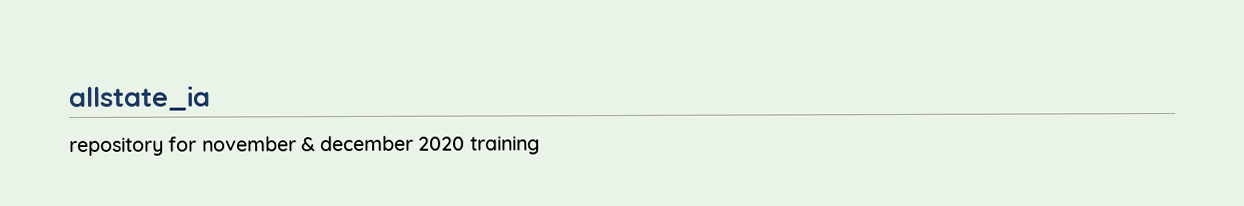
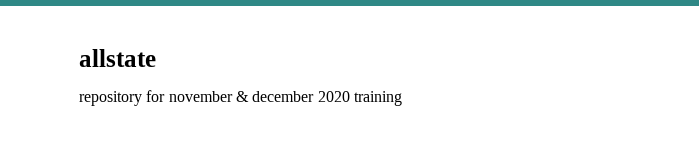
- allstate_ia
+ allstate

